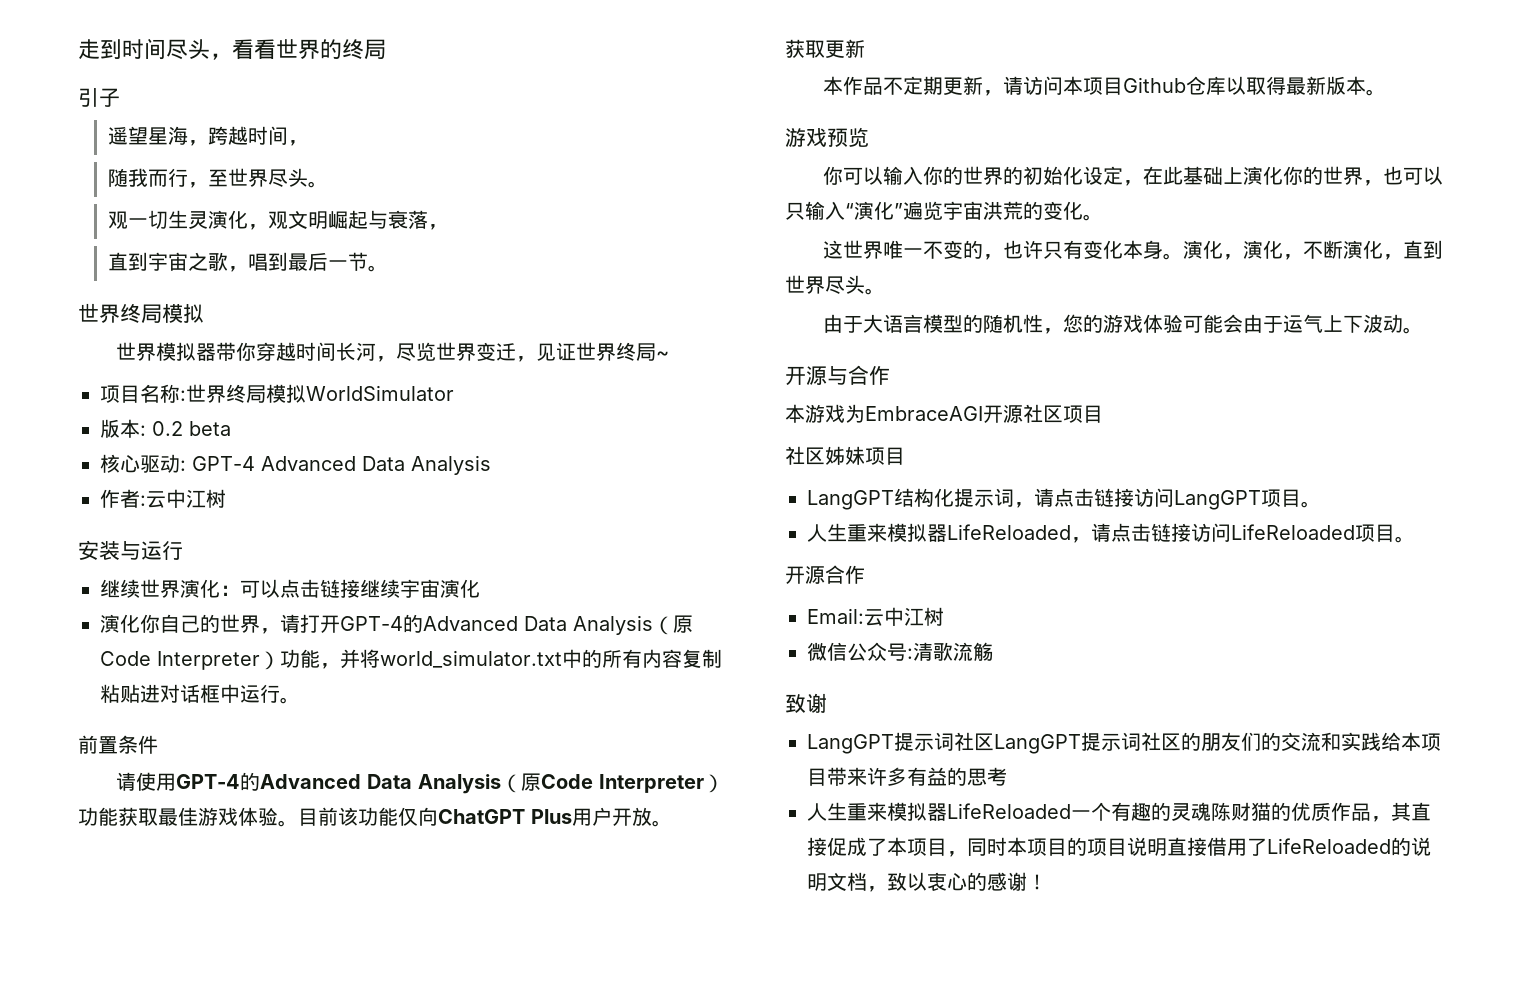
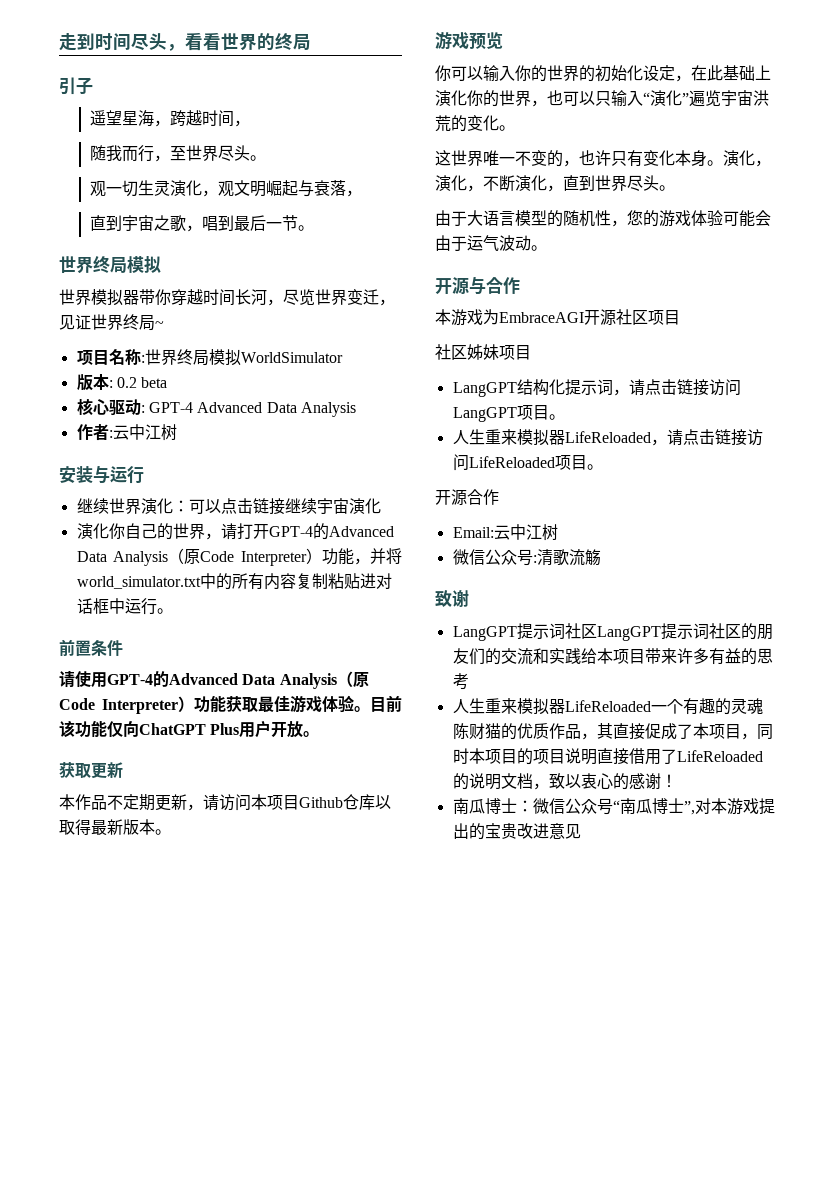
- 由于大语言模型的随机性，您的游戏体验可能会由于运气上下波动。
+ 由于大语言模型的随机性，您的游戏体验可能会由于运气波动。
+ 南瓜博士：微信公众号“南瓜博士”,对本游戏提出的宝贵改进意见

